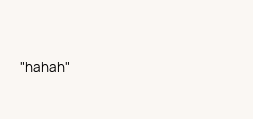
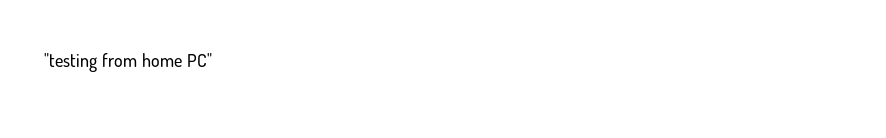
- "hahah"
+ "testing from home PC"

